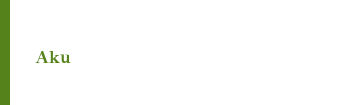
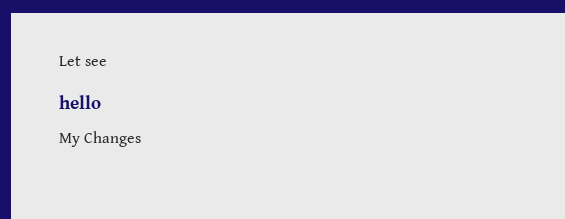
- Aku
+ Let see
+ hello
+ My Changes

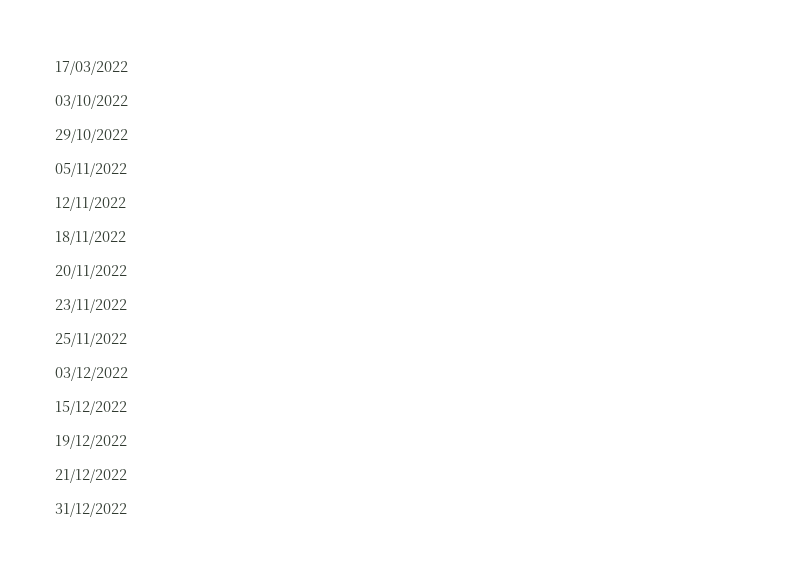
- Let see
- hello
- My Changes
+ 17/03/2022
+ 03/10/2022
+ 29/10/2022
+ 05/11/2022
+ 12/11/2022
+ 18/11/2022
+ 20/11/2022
+ 23/11/2022
+ 25/11/2022
+ 03/12/2022
+ 15/12/2022
+ 19/12/2022
+ 21/12/2022
+ 31/12/2022

